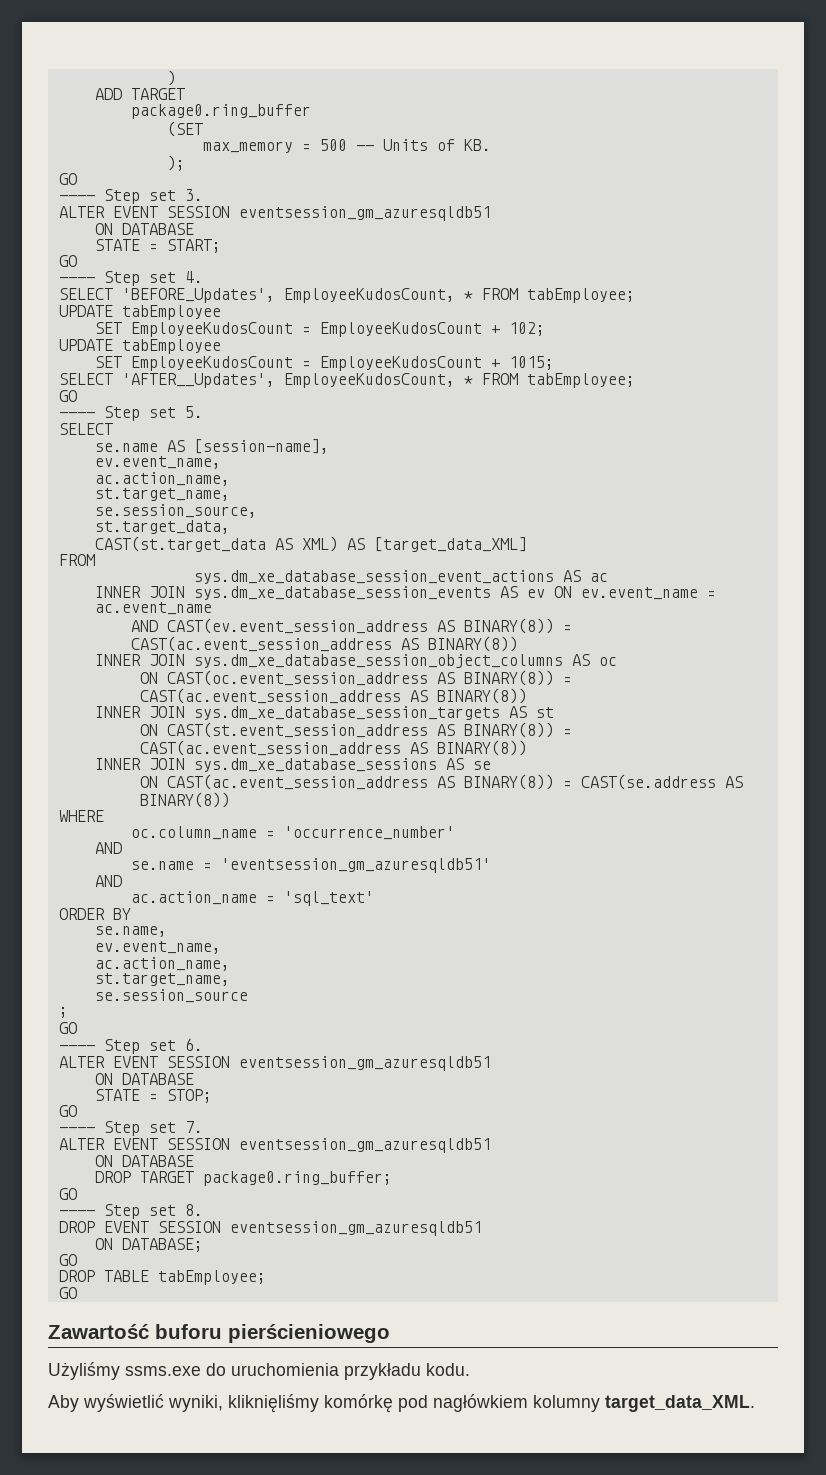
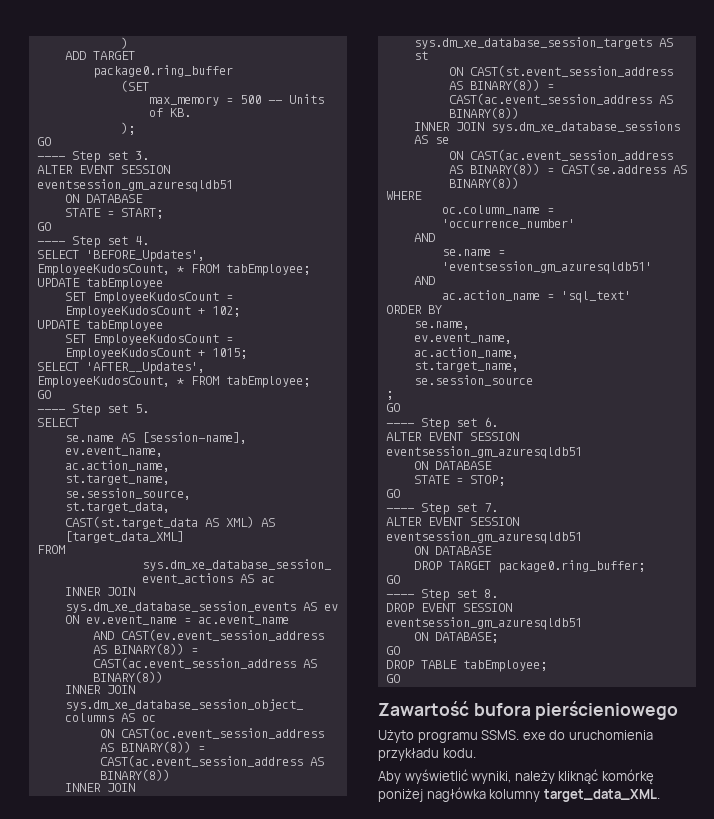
- Zawartość buforu pierścieniowego
+ Zawartość bufora pierścieniowego
- Użyliśmy ssms.exe do uruchomienia przykładu kodu.
+ Użyto programu SSMS. exe do uruchomienia przykładu kodu.
- Aby wyświetlić wyniki, kliknięliśmy komórkę pod nagłówkiem kolumny target_data_XML.
+ Aby wyświetlić wyniki, należy kliknąć komórkę poniżej nagłówka kolumny target_data_XML.

